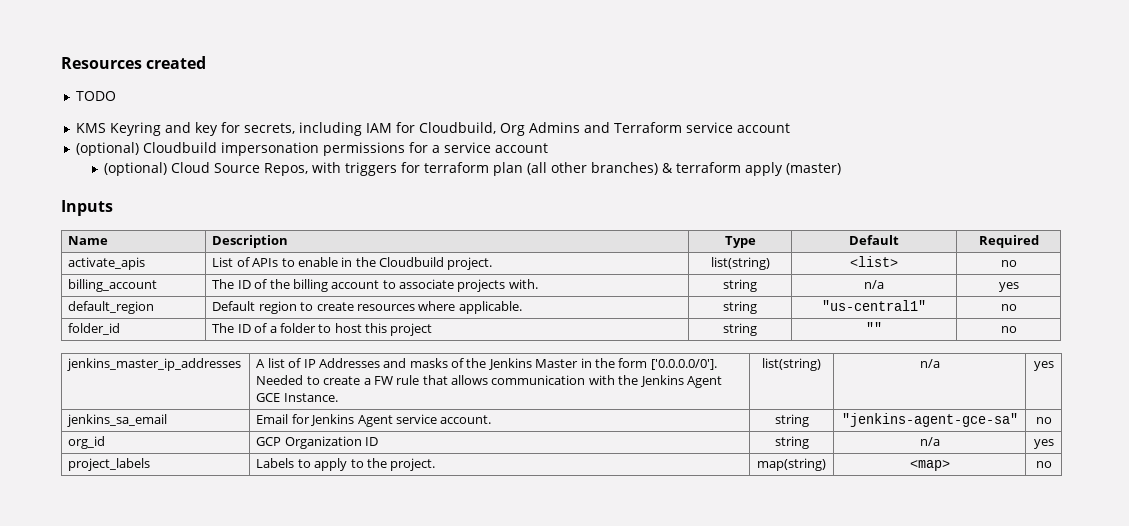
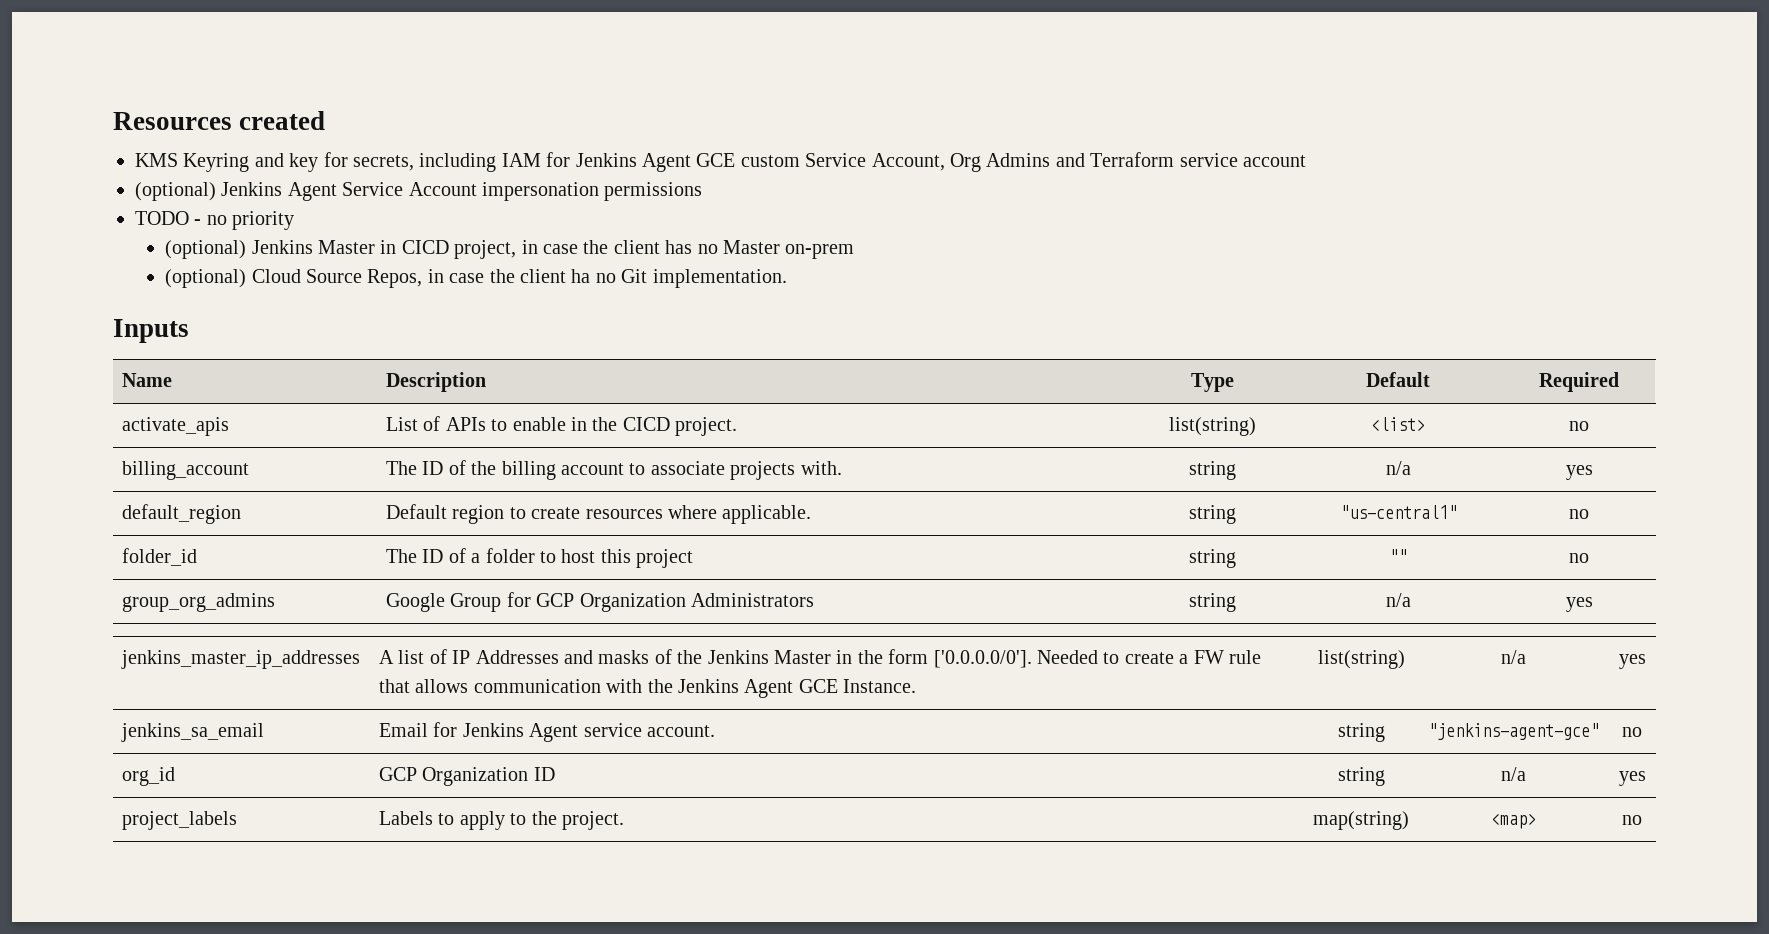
- TODO
- KMS Keyring and key for secrets, including IAM for Cloudbuild, Org Admins and Terraform service account
+ KMS Keyring and key for secrets, including IAM for Jenkins Agent GCE custom Service Account, Org Admins and Terraform service account
- (optional) Cloudbuild impersonation permissions for a service account
- (optional) Cloud Source Repos, with triggers for terraform plan (all other branches) & terraform apply (master)
+ (optional) Jenkins Agent Service Account impersonation permissions
+ TODO - no priority
+ (optional) Jenkins Master in CICD project, in case the client has no Master on-prem
+ (optional) Cloud Source Repos, in case the client ha no Git implementation.
- activate_apis | List of APIs to enable in the Cloudbuild project. | list(string) | <list> | no
+ activate_apis | List of APIs to enable in the CICD project. | list(string) | <list> | no
+ group_org_admins | Google Group for GCP Organization Administrators | string | n/a | yes
- jenkins_sa_email | Email for Jenkins Agent service account. | string | "jenkins-agent-gce-sa" | no
+ jenkins_sa_email | Email for Jenkins Agent service account. | string | "jenkins-agent-gce" | no

